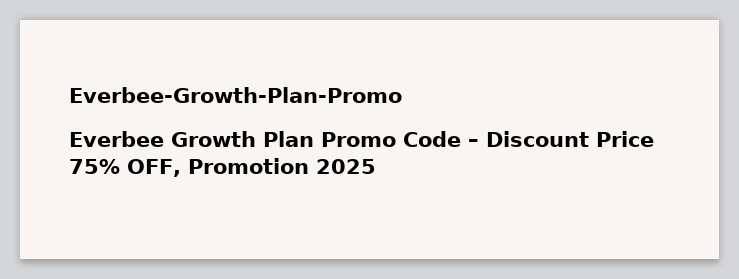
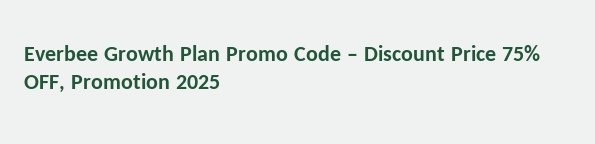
- Everbee-Growth-Plan-Promo

